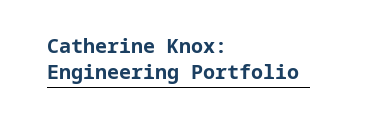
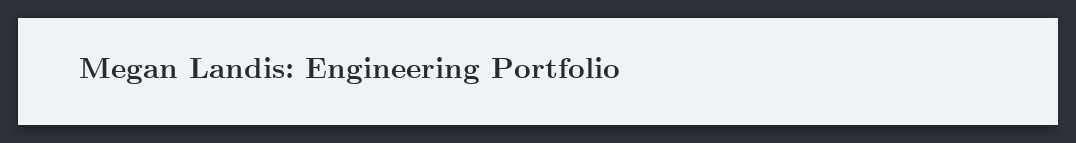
- Catherine Knox: Engineering Portfolio
+ Megan Landis: Engineering Portfolio

